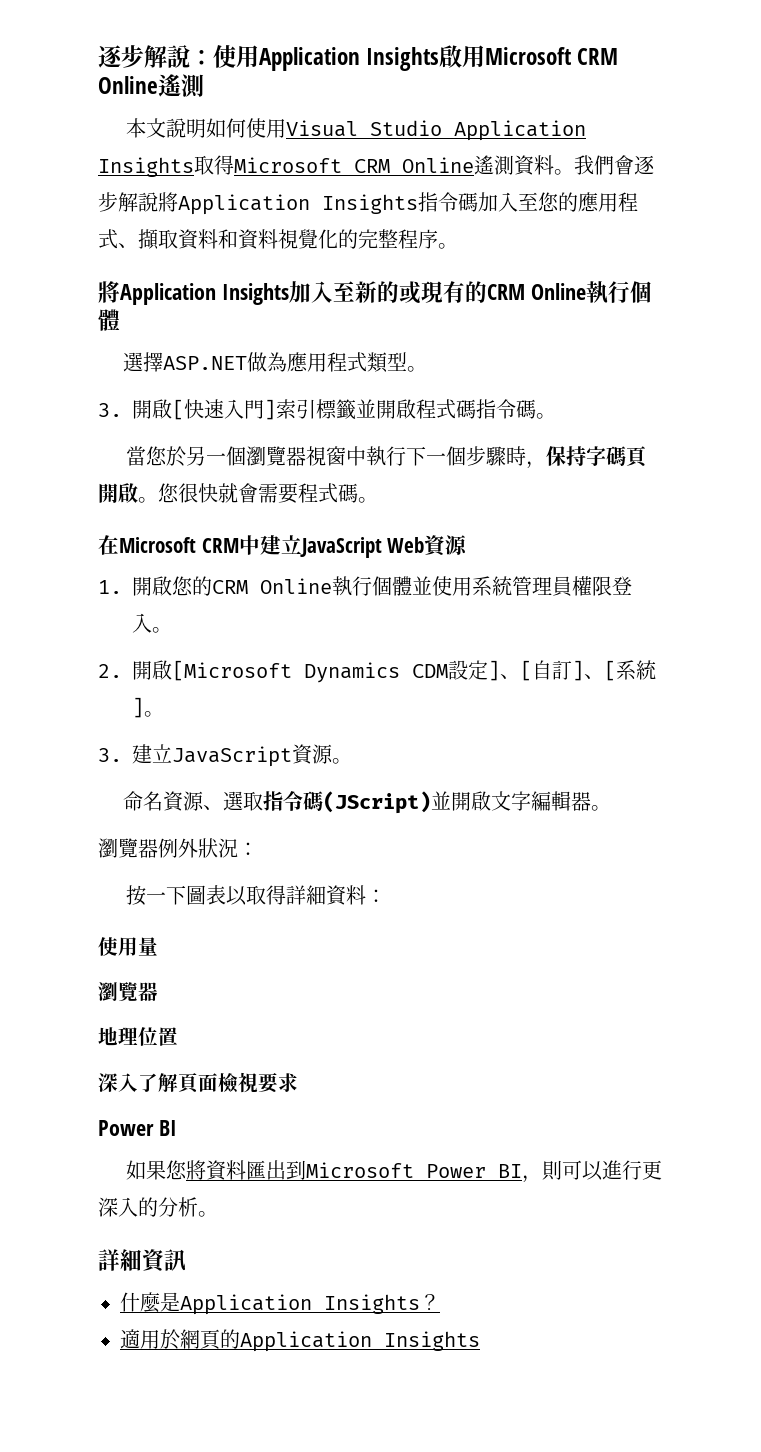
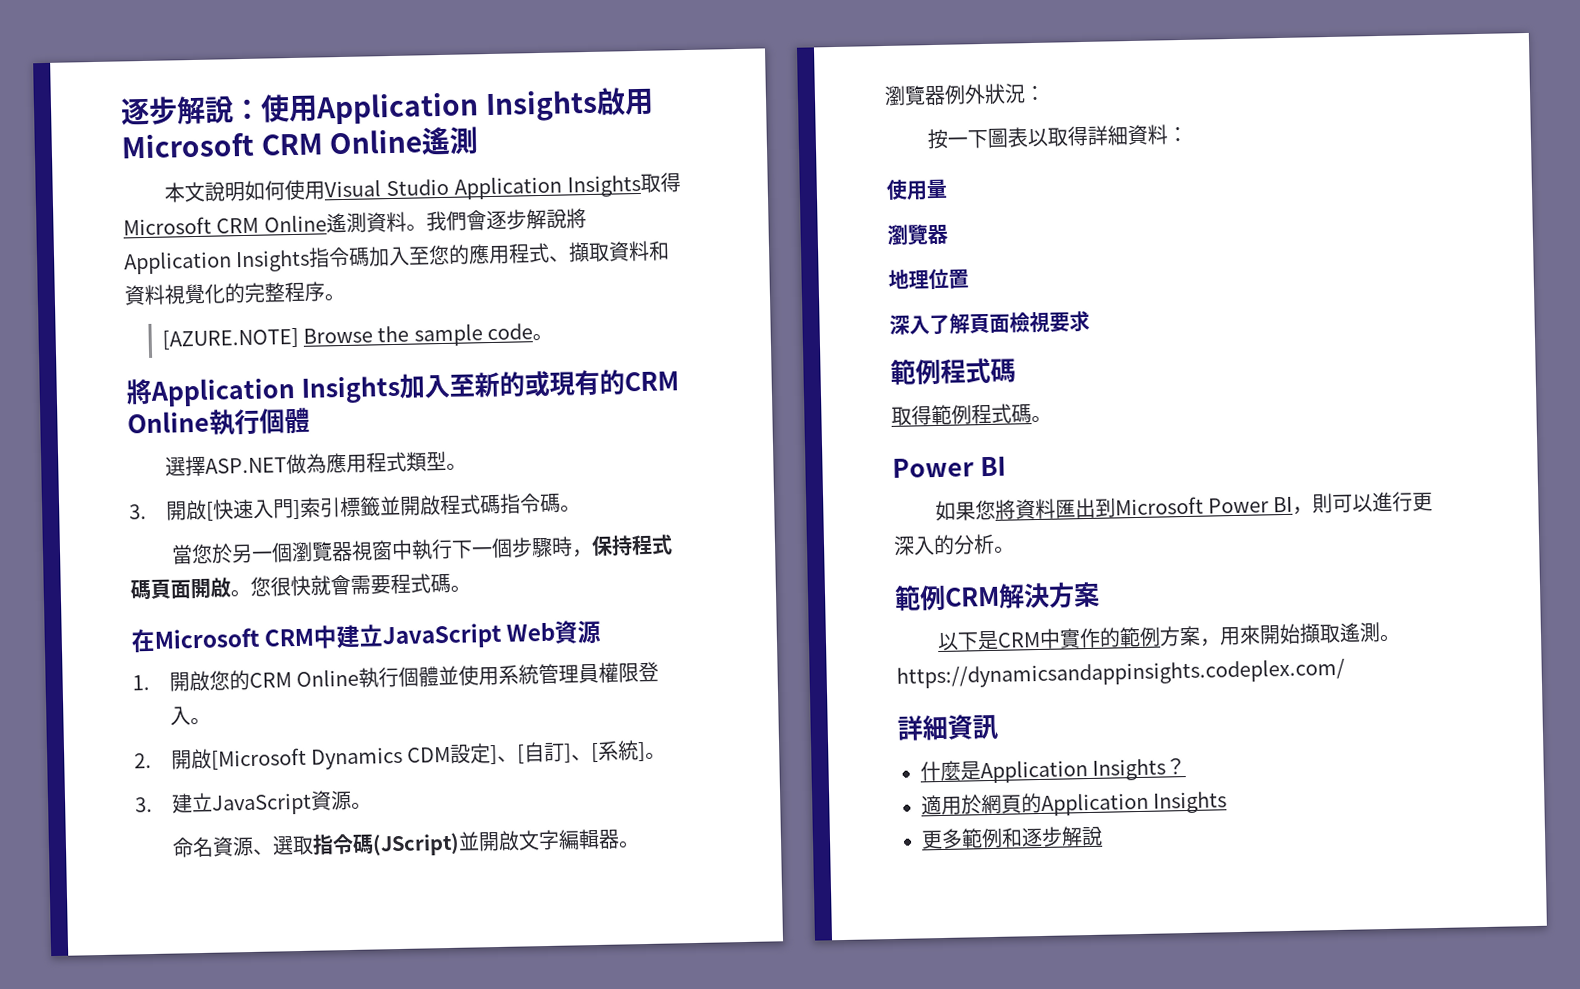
+ [AZURE.NOTE] Browse the sample code。
- 當您於另一個瀏覽器視窗中執行下一個步驟時，保持字碼頁開啟。
+ 當您於另一個瀏覽器視窗中執行下一個步驟時，保持程式碼頁面開啟。
  深入了解頁面檢視要求
+ 範例程式碼
+ 取得範例程式碼。
+ 範例CRM解決方案
+ 以下是CRM中實作的範例方案，用來開始擷取遙測。https://dynamicsandappinsights.codeplex.com/
+ 更多範例和逐步解說

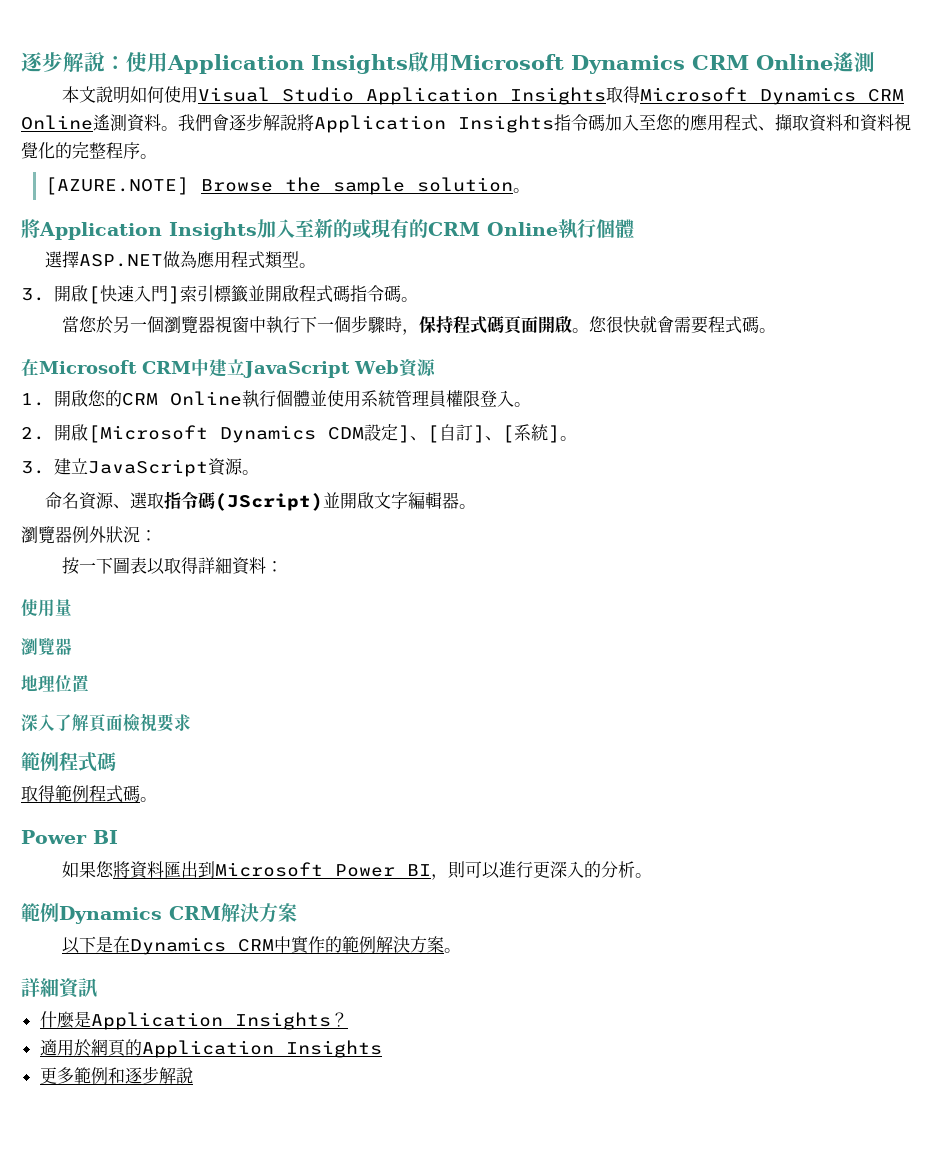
- 逐步解說：使用Application Insights啟用Microsoft CRM Online遙測
+ 逐步解說：使用Application Insights啟用Microsoft Dynamics CRM Online遙測
- 本文說明如何使用Visual Studio Application Insights取得Microsoft CRM Online遙測資料。
+ 本文說明如何使用Visual Studio Application Insights取得Microsoft Dynamics CRM Online遙測資料。
- [AZURE.NOTE] Browse the sample code。
+ [AZURE.NOTE] Browse the sample solution。
- 範例CRM解決方案
+ 範例Dynamics CRM解決方案
- 以下是CRM中實作的範例方案，用來開始擷取遙測。https://dynamicsandappinsights.codeplex.com/
+ 以下是在Dynamics CRM中實作的範例解決方案。

